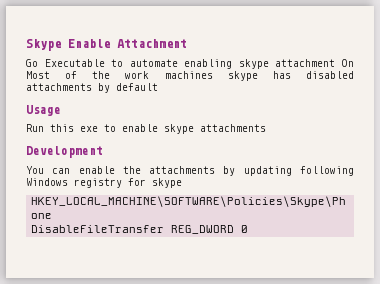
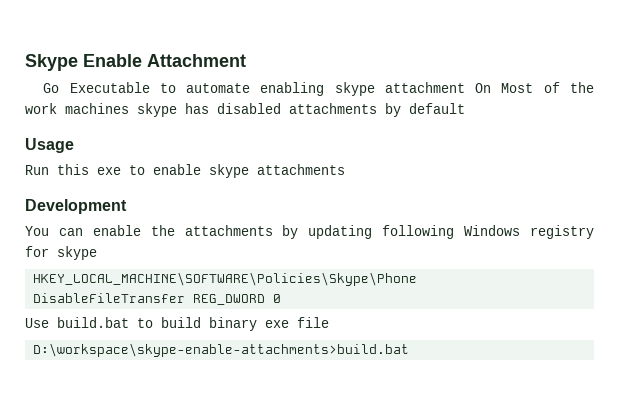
+ Use build.bat to build binary exe file
+ D:\workspace\skype-enable-attachments>build.bat

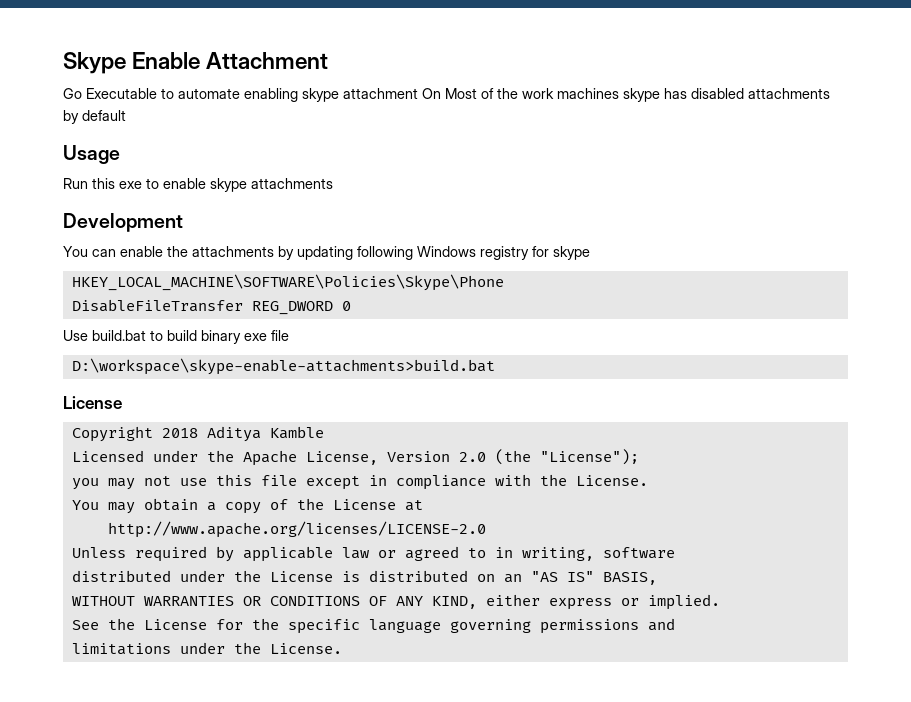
  D:\workspace\skype-enable-attachments>build.bat
+ License
+ Copyright 2018 Aditya Kamble
+ Licensed under the Apache License, Version 2.0 (the "License");
+ you may not use this file except in compliance with the License.
+ You may obtain a copy of the License at
+ http://www.apache.org/licenses/LICENSE-2.0
+ Unless required by applicable law or agreed to in writing, software
+ distributed under the License is distributed on an "AS IS" BASIS,
+ WITHOUT WARRANTIES OR CONDITIONS OF ANY KIND, either express or implied.
+ See the License for the specific language governing permissions and
+ limitations under the License.

